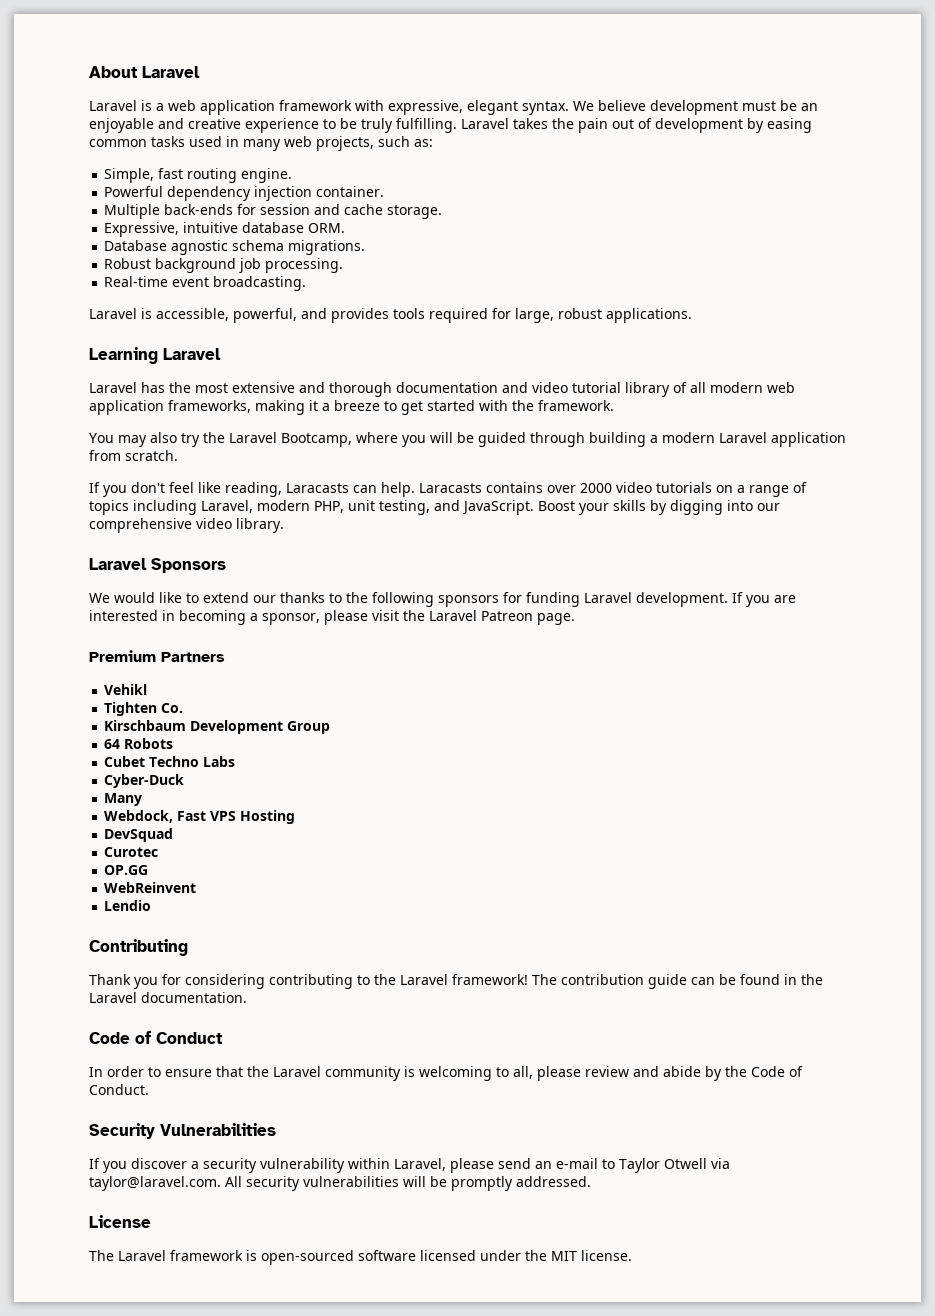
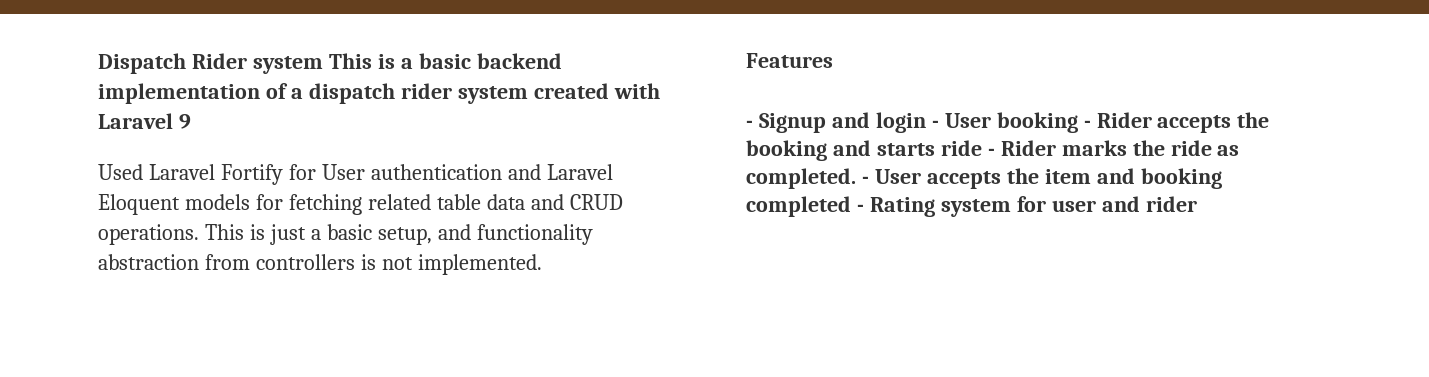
- About Laravel
- Laravel is a web application framework with expressive, elegant syntax. We believe development must be an enjoyable and creative experience to be truly fulfilling. Laravel takes the pain out of development by easing common tasks used in many web projects, such as:
- Simple, fast routing engine.
- Powerful dependency injection container.
- Multiple back-ends for session and cache storage.
- Expressive, intuitive database ORM.
- Database agnostic schema migrations.
- Robust background job processing.
- Real-time event broadcasting.
- Laravel is accessible, powerful, and provides tools required for large, robust applications.
- Learning Laravel
- Laravel has the most extensive and thorough documentation and video tutorial library of all modern web application frameworks, making it a breeze to get started with the framework.
- You may also try the Laravel Bootcamp, where you will be guided through building a modern Laravel application from scratch.
- If you don't feel like reading, Laracasts can help. Laracasts contains over 2000 video tutorials on a range of topics including Laravel, modern PHP, unit testing, and JavaScript. Boost your skills by digging into our comprehensive video library.
- Laravel Sponsors
- We would like to extend our thanks to the following sponsors for funding Laravel development. If you are interested in becoming a sponsor, please visit the Laravel Patreon page.
- Premium Partners
- Vehikl
- Tighten Co.
- Kirschbaum Development Group
- 64 Robots
- Cubet Techno Labs
- Cyber-Duck
- Many
- Webdock, Fast VPS Hosting
- DevSquad
- Curotec
- OP.GG
- WebReinvent
- Lendio
- Contributing
- Thank you for considering contributing to the Laravel framework! The contribution guide can be found in the Laravel documentation.
- Code of Conduct
- In order to ensure that the Laravel community is welcoming to all, please review and abide by the Code of Conduct.
- Security Vulnerabilities
- If you discover a security vulnerability within Laravel, please send an e-mail to Taylor Otwell via taylor@laravel.com. All security vulnerabilities will be promptly addressed.
- License
- The Laravel framework is open-sourced software licensed under the MIT license.
+ Dispatch Rider system This is a basic backend implementation of a dispatch rider system created with Laravel 9
+ Used Laravel Fortify for User authentication and Laravel Eloquent models for fetching related table data and CRUD operations. This is just a basic setup, and functionality abstraction from controllers is not implemented.
+ Features
+ - Signup and login - User booking - Rider accepts the booking and starts ride - Rider marks the ride as completed. - User accepts the item and booking completed - Rating system for user and rider

